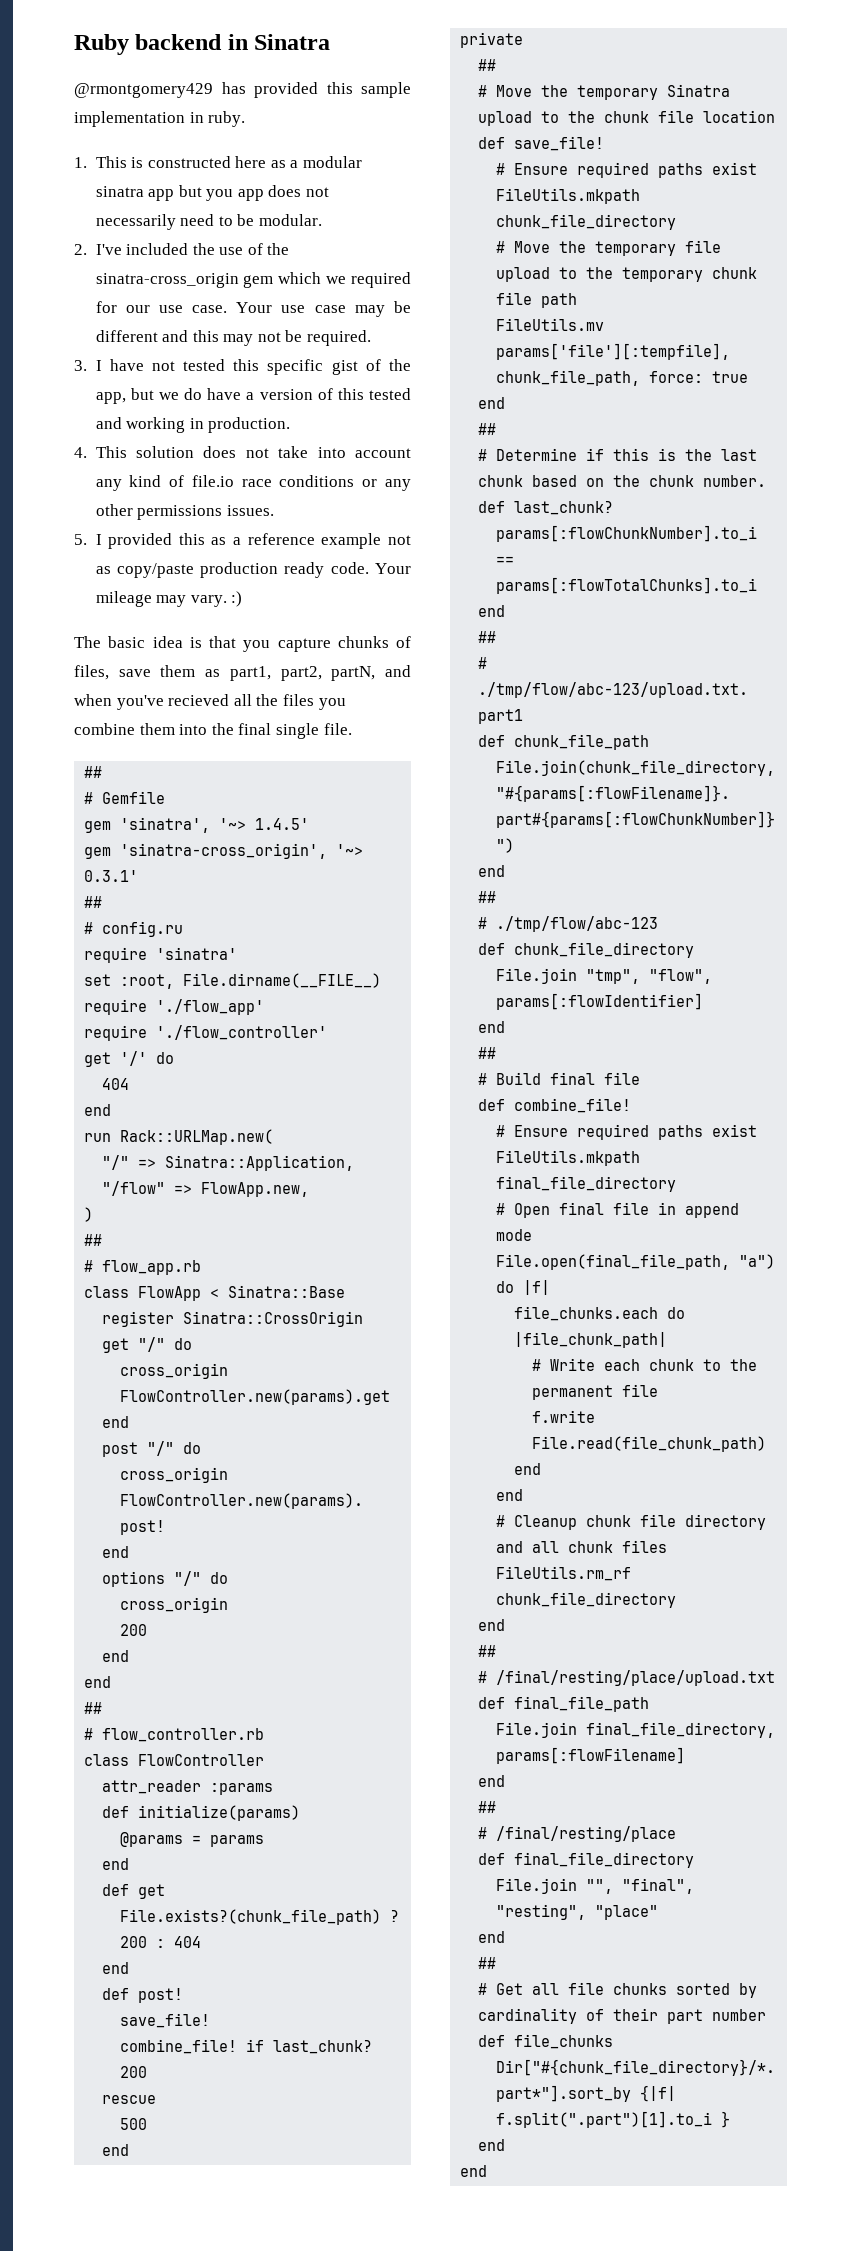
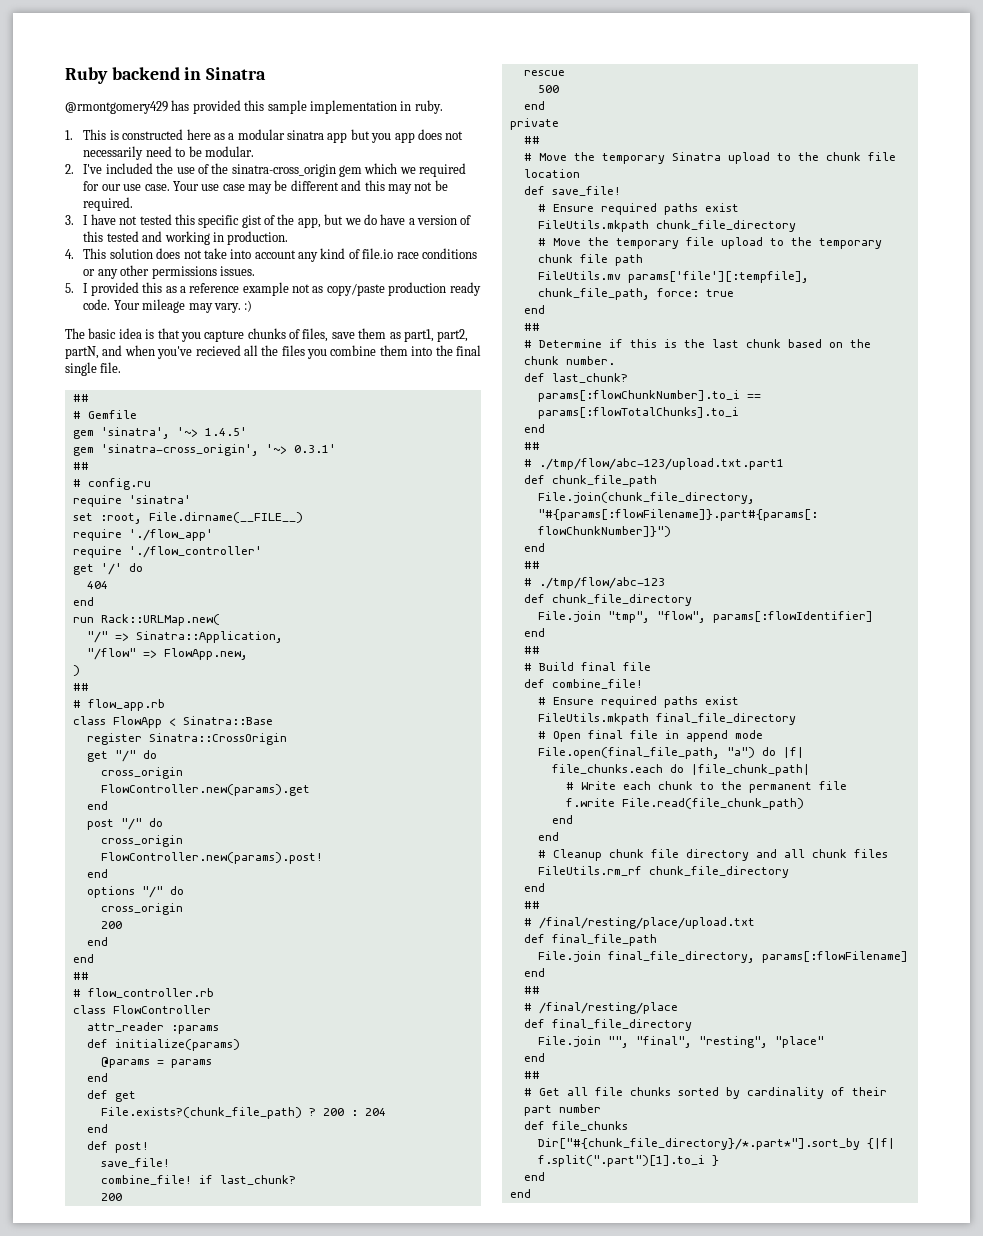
- 200 : 404
+ 200 : 204

